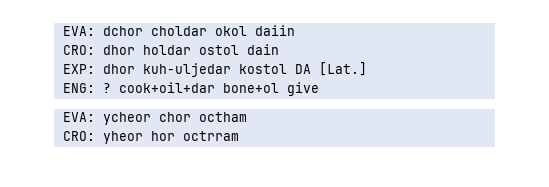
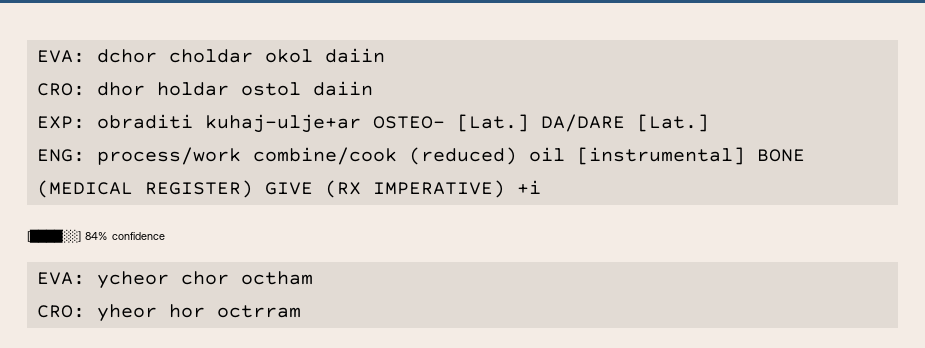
- CRO: dhor holdar ostol dain
+ CRO: dhor holdar ostol daiin
- EXP: dhor kuh-uljedar kostol DA [Lat.]
- ENG: ? cook+oil+dar bone+ol give
+ EXP: obraditi kuhaj-ulje+ar OSTEO- [Lat.] DA/DARE [Lat.]
+ ENG: process/work combine/cook (reduced) oil [instrumental] BONE (MEDICAL REGISTER) GIVE (RX IMPERATIVE) +i
+ [████░░] 84% confidence

